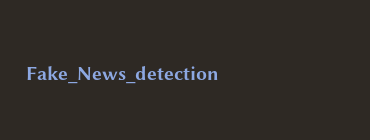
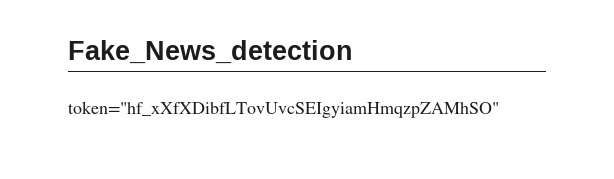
+ token="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"

